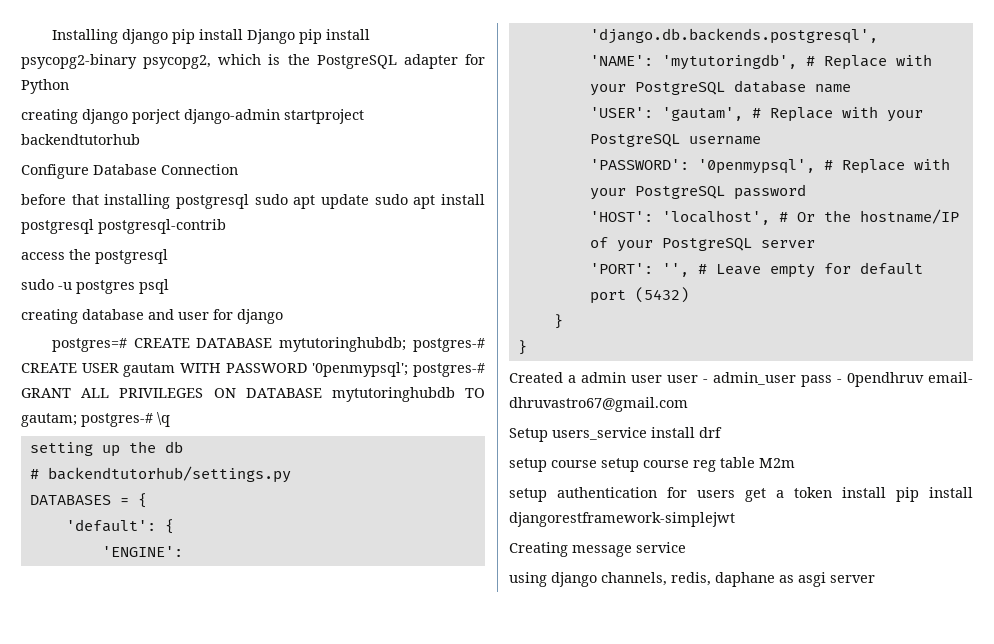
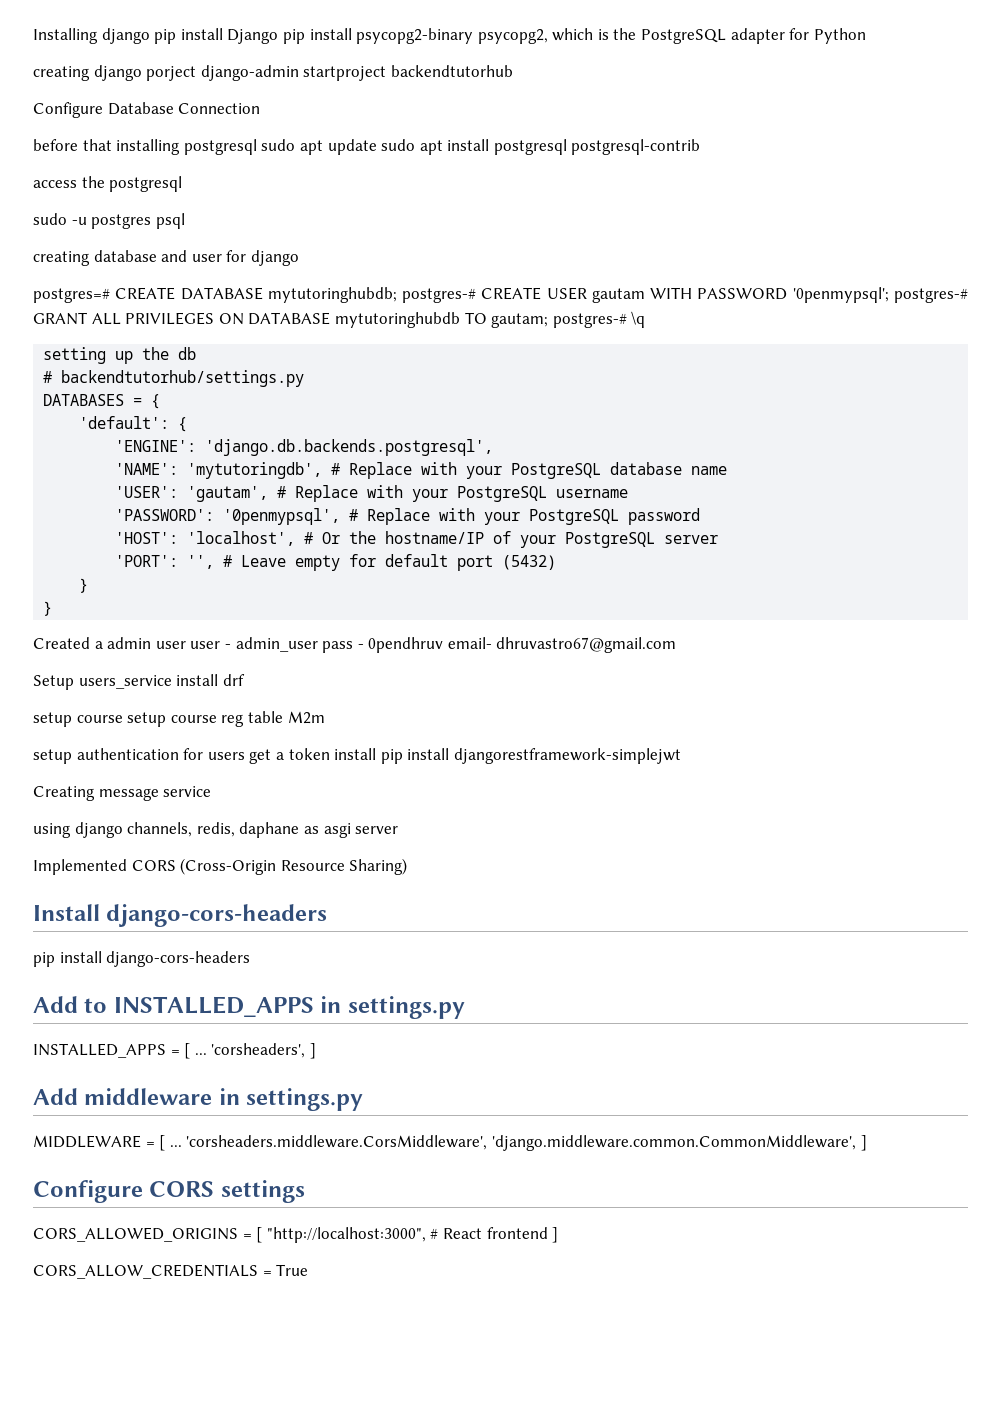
+ Implemented CORS (Cross-Origin Resource Sharing)
+ Install django-cors-headers
+ pip install django-cors-headers
+ Add to INSTALLED_APPS in settings.py
+ INSTALLED_APPS = [ ... 'corsheaders', ]
+ Add middleware in settings.py
+ MIDDLEWARE = [ ... 'corsheaders.middleware.CorsMiddleware', 'django.middleware.common.CommonMiddleware', ]
+ Configure CORS settings
+ CORS_ALLOWED_ORIGINS = [ "http://localhost:3000", # React frontend ]
+ CORS_ALLOW_CREDENTIALS = True

